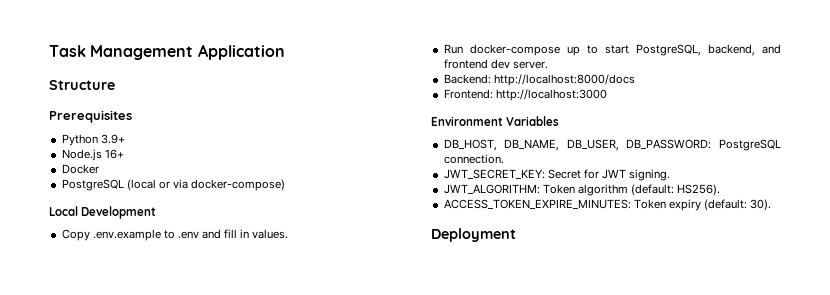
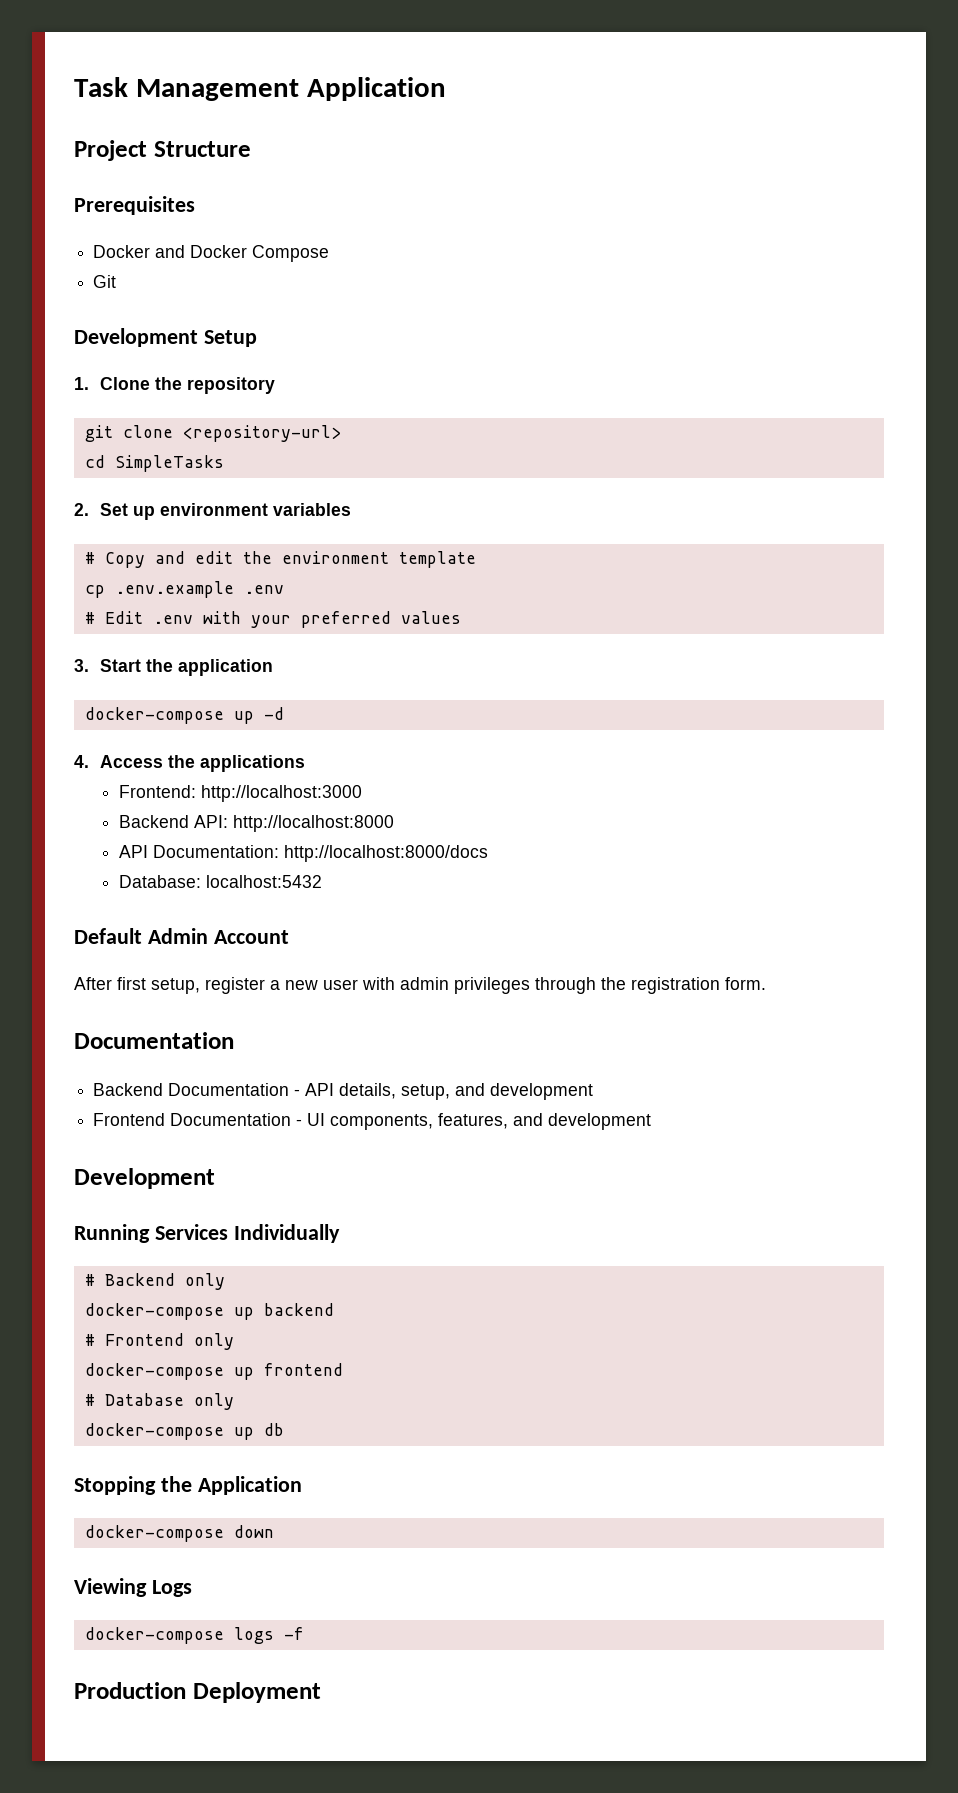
- Structure
+ Project Structure
- Python 3.9+
- Node.js 16+
- Docker
- PostgreSQL (local or via docker-compose)
- Local Development
- Copy .env.example to .env and fill in values.
- Run docker-compose up to start PostgreSQL, backend, and frontend dev server.
- Backend: http://localhost:8000/docs
+ Docker and Docker Compose
+ Git
+ Development Setup
+ 1. Clone the repository
+ git clone <repository-url>
+ cd SimpleTasks
+ 2. Set up environment variables
+ # Copy and edit the environment template
+ cp .env.example .env
+ # Edit .env with your preferred values
+ 3. Start the application
+ docker-compose up -d
+ 4. Access the applications
  Frontend: http://localhost:3000
- Environment Variables
- DB_HOST, DB_NAME, DB_USER, DB_PASSWORD: PostgreSQL connection.
- JWT_SECRET_KEY: Secret for JWT signing.
- JWT_ALGORITHM: Token algorithm (default: HS256).
- ACCESS_TOKEN_EXPIRE_MINUTES: Token expiry (default: 30).
- Deployment
+ Backend API: http://localhost:8000
+ API Documentation: http://localhost:8000/docs
+ Database: localhost:5432
+ Default Admin Account
+ After first setup, register a new user with admin privileges through the registration form.
+ Documentation
+ Backend Documentation - API details, setup, and development
+ Frontend Documentation - UI components, features, and development
+ Development
+ Running Services Individually
+ # Backend only
+ docker-compose up backend
+ # Frontend only
+ docker-compose up frontend
+ # Database only
+ docker-compose up db
+ Stopping the Application
+ docker-compose down
+ Viewing Logs
+ docker-compose logs -f
+ Production Deployment

